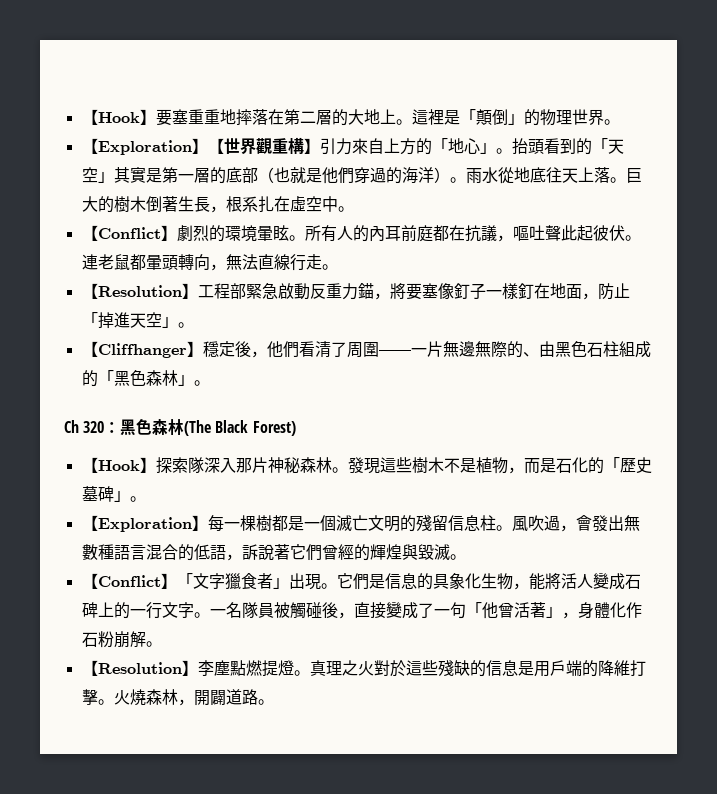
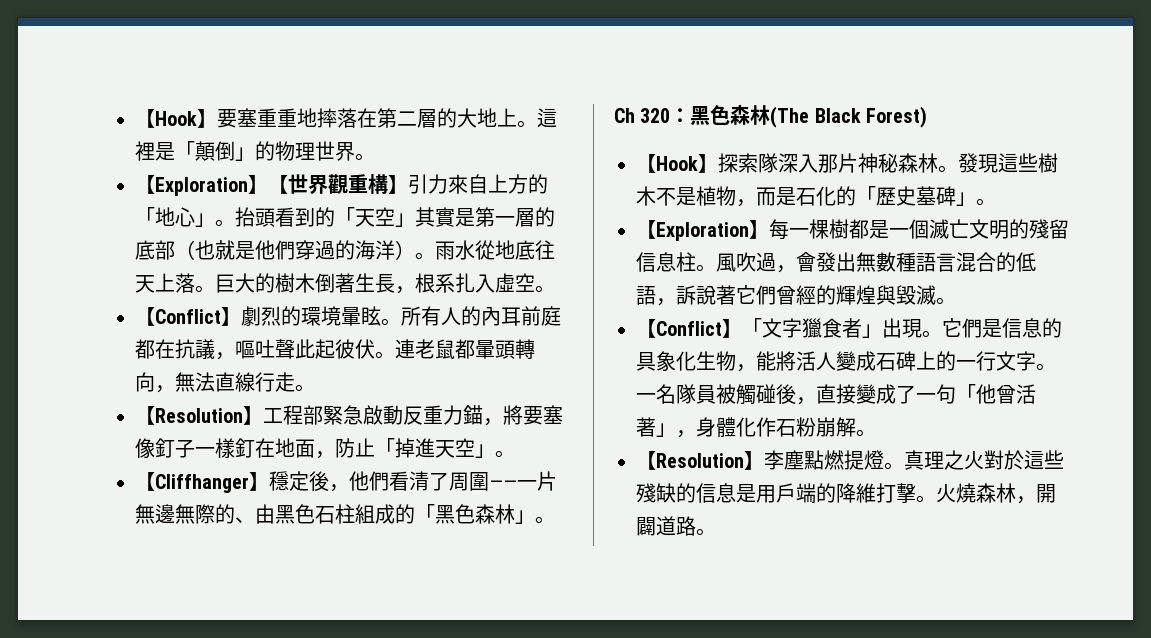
- 巨大的樹木倒著生長，根系扎在虛空中。
+ 巨大的樹木倒著生長，根系扎入虛空。

